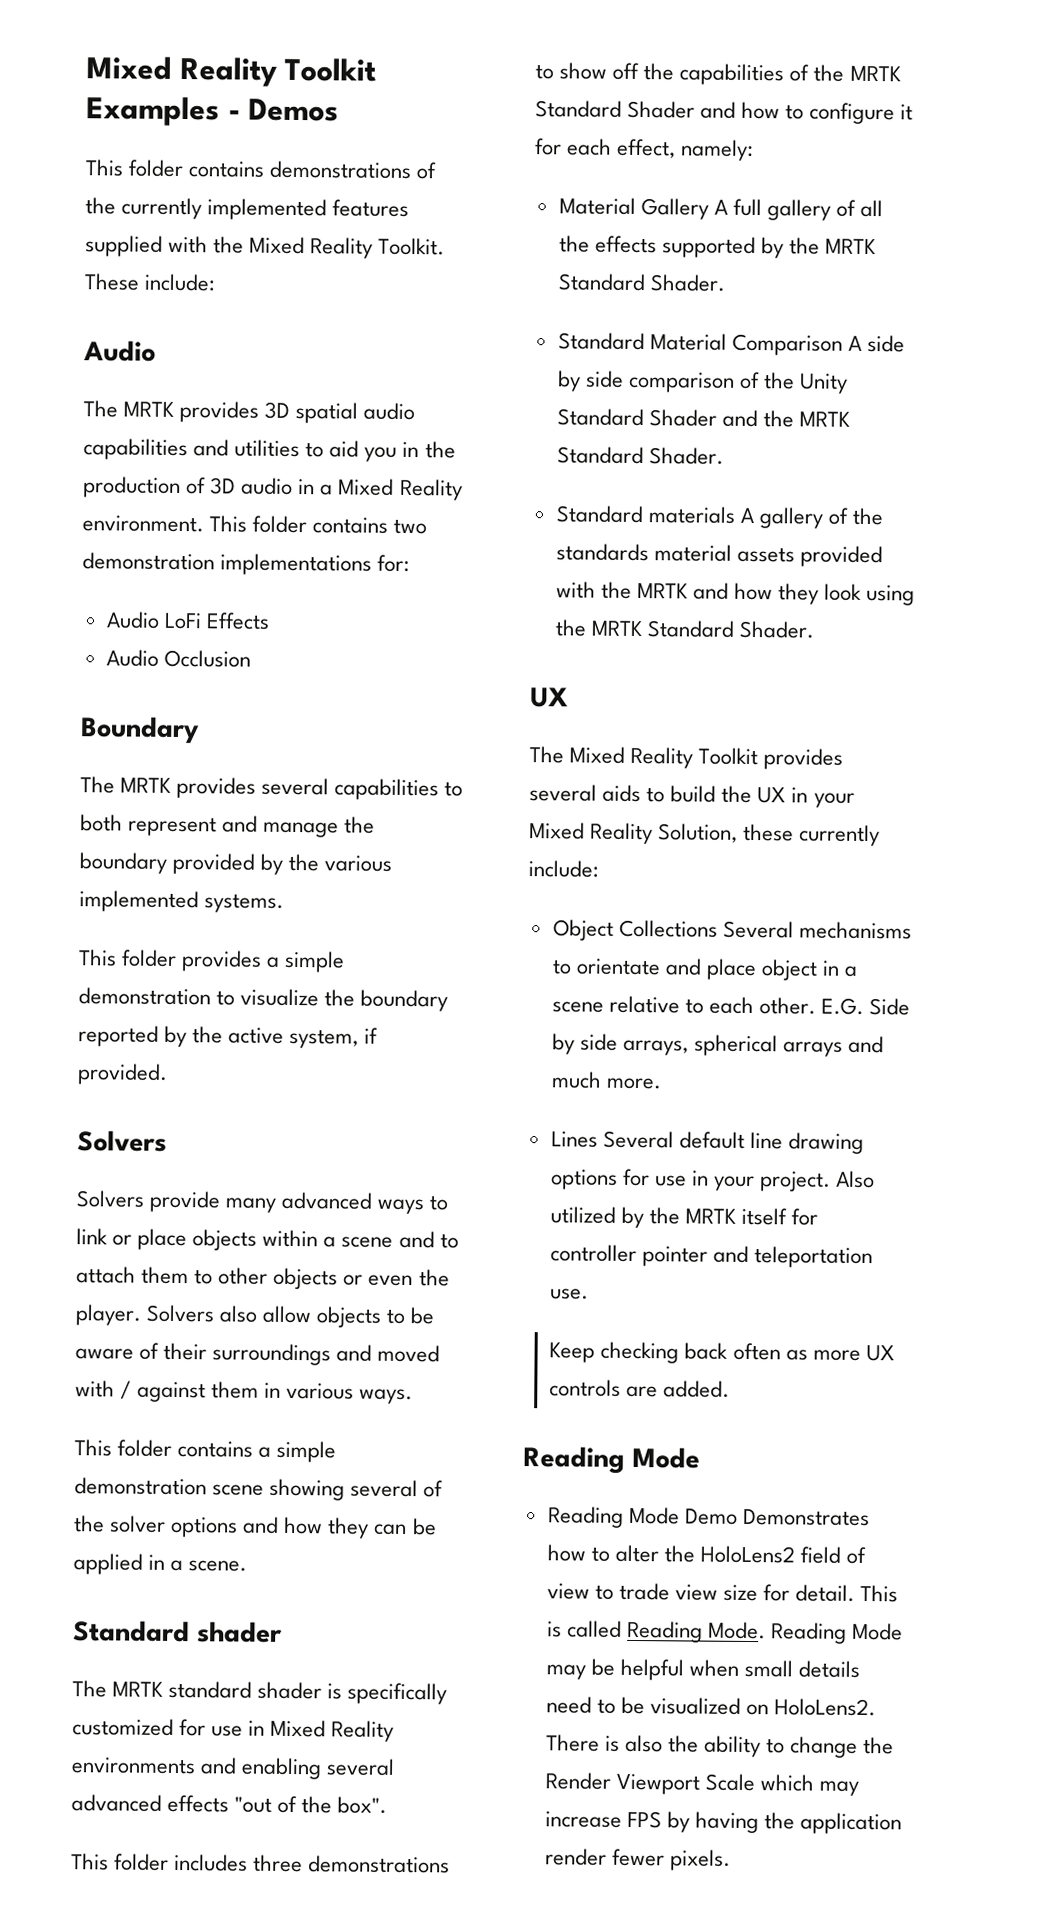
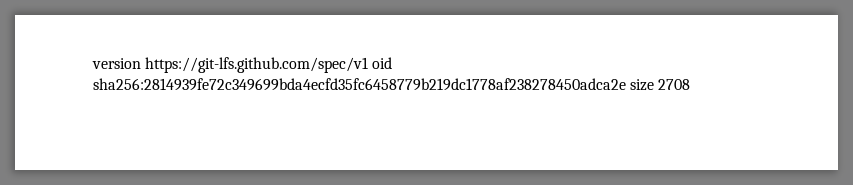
- Mixed Reality Toolkit Examples - Demos
- This folder contains demonstrations of the currently implemented features supplied with the Mixed Reality Toolkit. These include:
- Audio
- The MRTK provides 3D spatial audio capabilities and utilities to aid you in the production of 3D audio in a Mixed Reality environment. This folder contains two demonstration implementations for:
- Audio LoFi Effects
- Audio Occlusion
- Boundary
- The MRTK provides several capabilities to both represent and manage the boundary provided by the various implemented systems.
- This folder provides a simple demonstration to visualize the boundary reported by the active system, if provided.
- Solvers
- Solvers provide many advanced ways to link or place objects within a scene and to attach them to other objects or even the player. Solvers also allow objects to be aware of their surroundings and moved with / against them in various ways.
- This folder contains a simple demonstration scene showing several of the solver options and how they can be applied in a scene.
- Standard shader
- The MRTK standard shader is specifically customized for use in Mixed Reality environments and enabling several advanced effects "out of the box".
- This folder includes three demonstrations to show off the capabilities of the MRTK Standard Shader and how to configure it for each effect, namely:
- Material Gallery A full gallery of all the effects supported by the MRTK Standard Shader.
- Standard Material Comparison A side by side comparison of the Unity Standard Shader and the MRTK Standard Shader.
- Standard materials A gallery of the standards material assets provided with the MRTK and how they look using the MRTK Standard Shader.
- UX
- The Mixed Reality Toolkit provides several aids to build the UX in your Mixed Reality Solution, these currently include:
- Object Collections Several mechanisms to orientate and place object in a scene relative to each other. E.G. Side by side arrays, spherical arrays and much more.
- Lines Several default line drawing options for use in your project. Also utilized by the MRTK itself for controller pointer and teleportation use.
- Keep checking back often as more UX controls are added.
- Reading Mode
- Reading Mode Demo Demonstrates how to alter the HoloLens2 field of view to trade view size for detail. This is called Reading Mode. Reading Mode may be helpful when small details need to be visualized on HoloLens2. There is also the ability to change the Render Viewport Scale which may increase FPS by having the application render fewer pixels.
+ version https://git-lfs.github.com/spec/v1 oid sha256:2814939fe72c349699bda4ecfd35fc6458779b219dc1778af238278450adca2e size 2708

